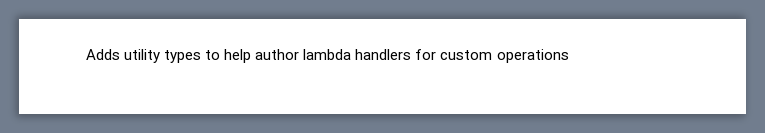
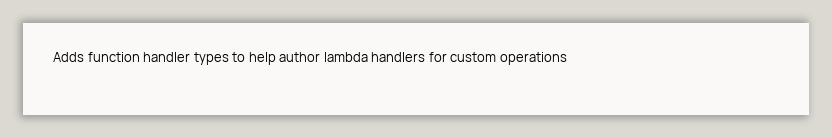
- Adds utility types to help author lambda handlers for custom operations
+ Adds function handler types to help author lambda handlers for custom operations

